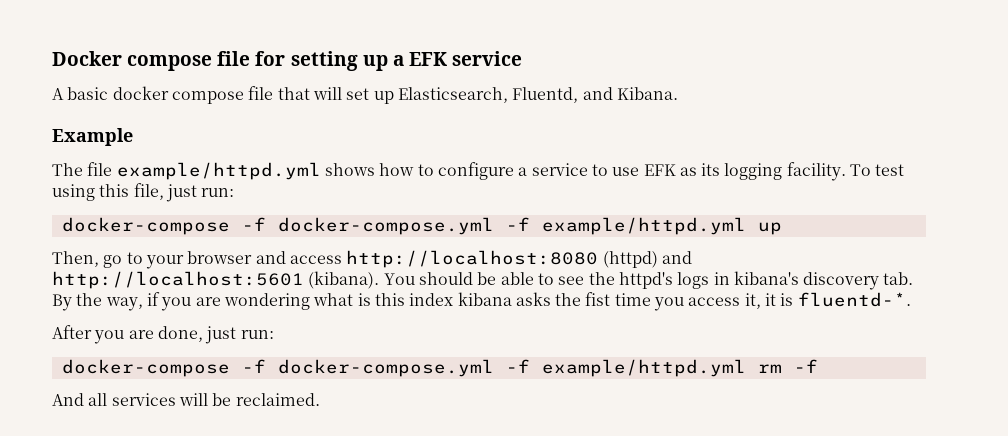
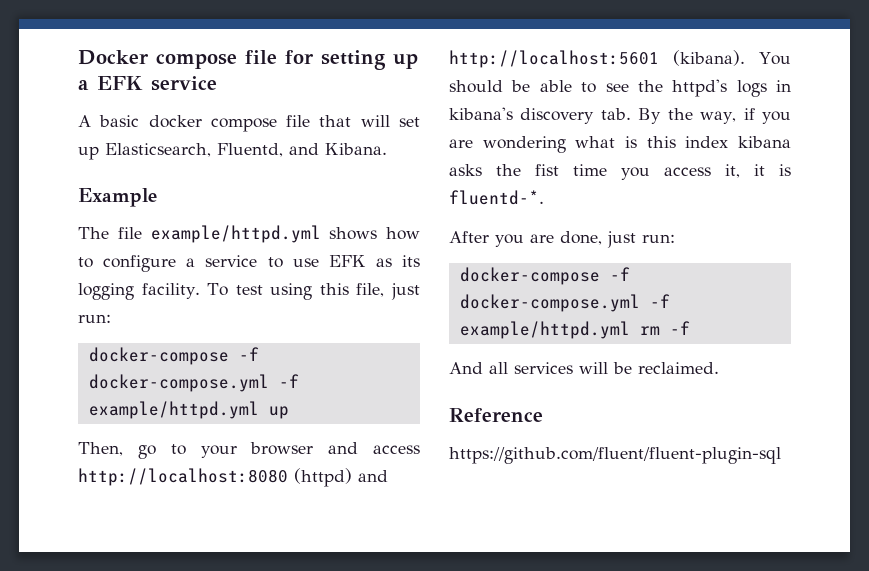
+ Reference
+ https://github.com/fluent/fluent-plugin-sql

